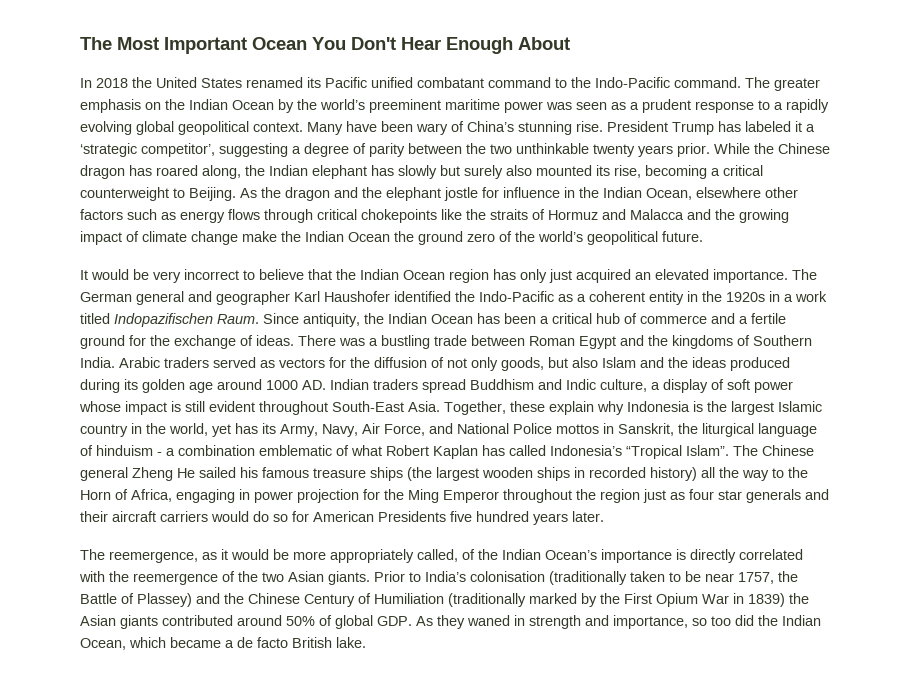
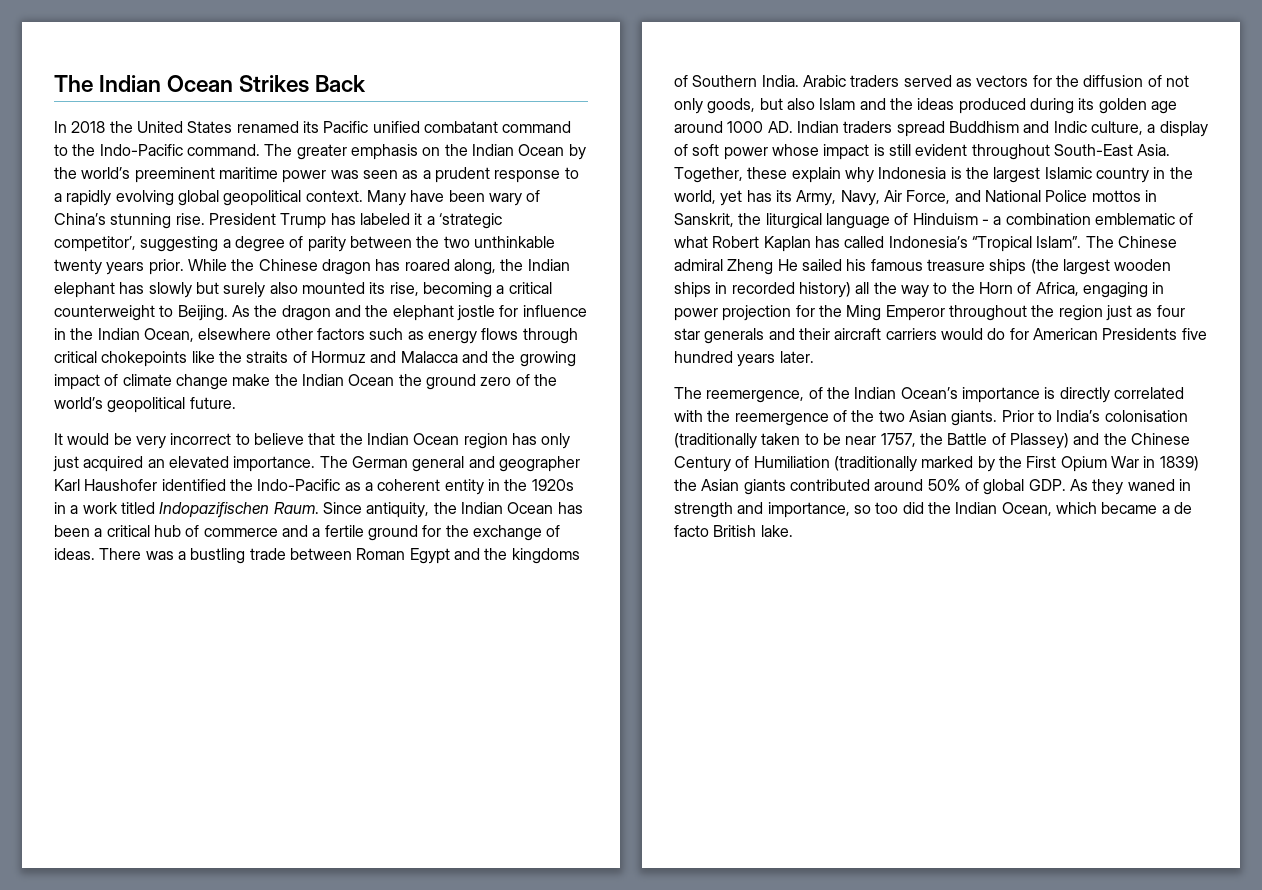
- The Most Important Ocean You Don't Hear Enough About
+ The Indian Ocean Strikes Back
- Together, these explain why Indonesia is the largest Islamic country in the world, yet has its Army, Navy, Air Force, and National Police mottos in Sanskrit, the liturgical language of hinduism - a combination emblematic of what Robert Kaplan has called Indonesia’s “Tropical Islam”.
+ Together, these explain why Indonesia is the largest Islamic country in the world, yet has its Army, Navy, Air Force, and National Police mottos in Sanskrit, the liturgical language of Hinduism - a combination emblematic of what Robert Kaplan has called Indonesia’s “Tropical Islam”.
- The Chinese general Zheng He sailed his famous treasure ships (the largest wooden ships in recorded history) all the way to the Horn of Africa, engaging in power projection for the Ming Emperor throughout the region just as four star generals and their aircraft carriers would do so for American Presidents five hundred years later.
+ The Chinese admiral Zheng He sailed his famous treasure ships (the largest wooden ships in recorded history) all the way to the Horn of Africa, engaging in power projection for the Ming Emperor throughout the region just as four star generals and their aircraft carriers would do for American Presidents five hundred years later.
- The reemergence, as it would be more appropriately called, of the Indian Ocean’s importance is directly correlated with the reemergence of the two Asian giants.
+ The reemergence, of the Indian Ocean’s importance is directly correlated with the reemergence of the two Asian giants.

